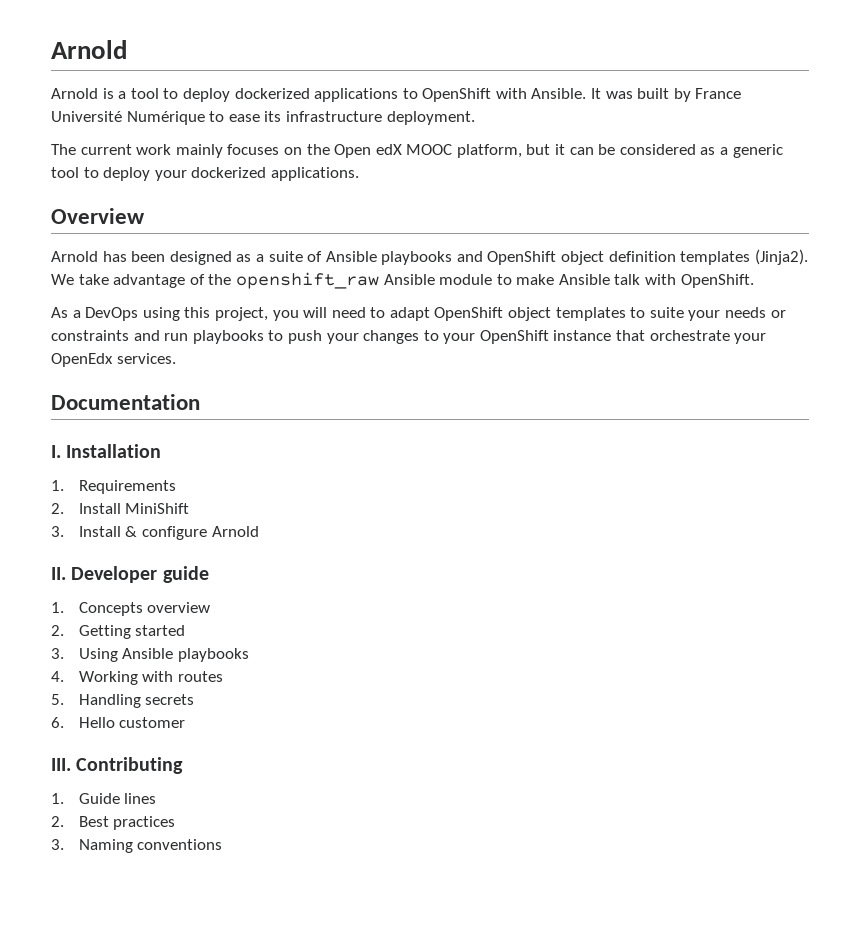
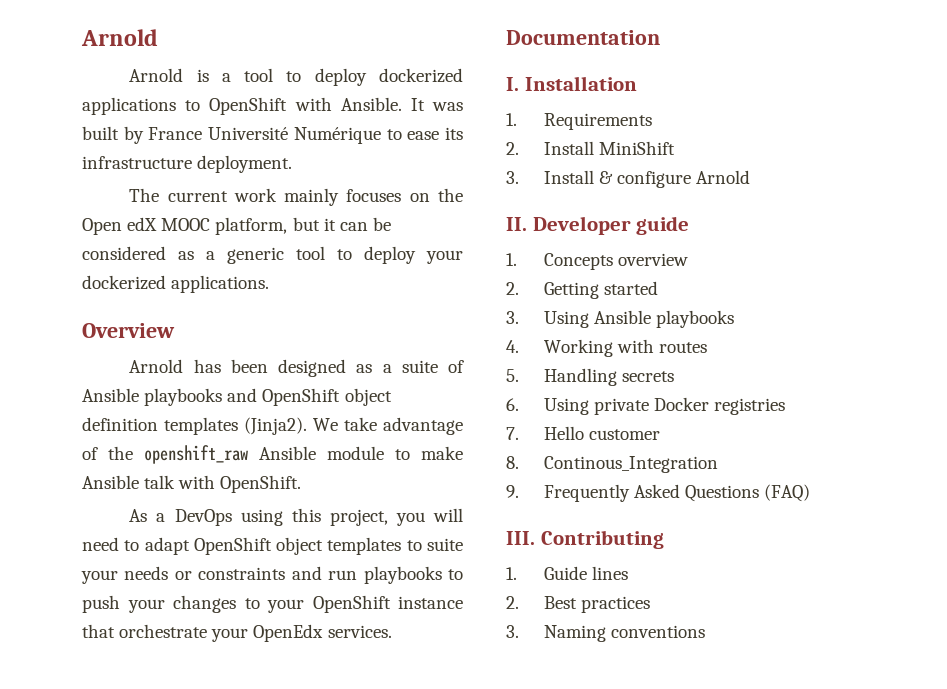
- 6. Hello customer
+ 6. Using private Docker registries
+ 7. Hello customer
+ 8. Continous_Integration
+ 9. Frequently Asked Questions (FAQ)

